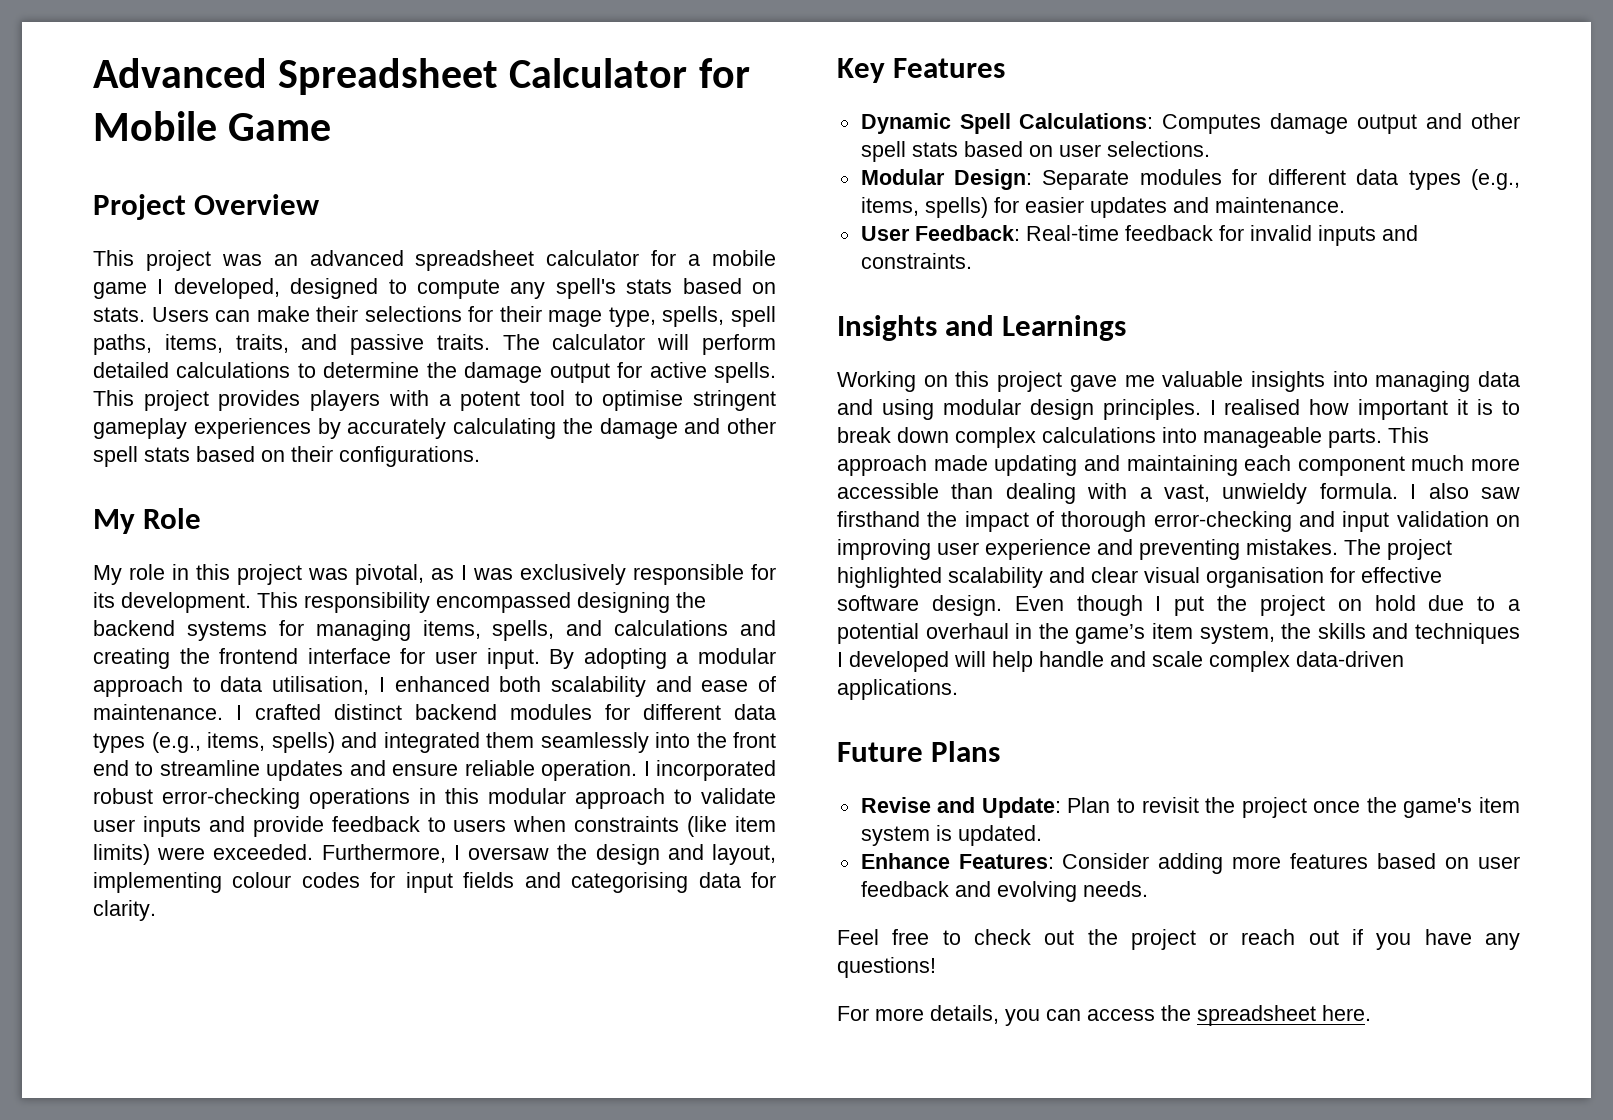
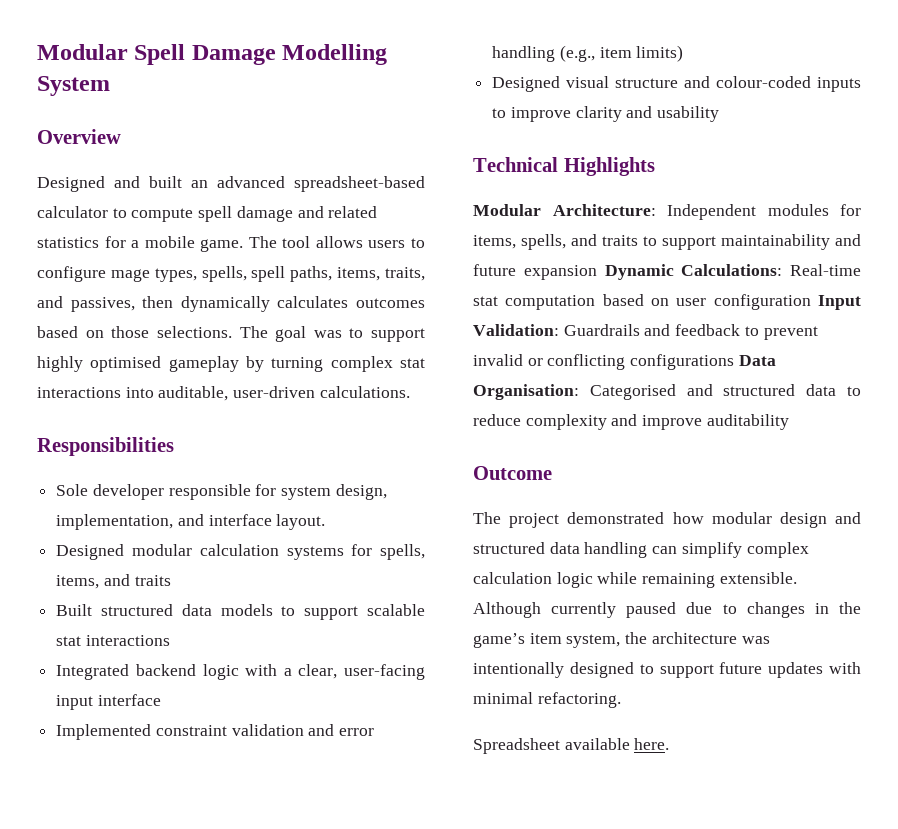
- Advanced Spreadsheet Calculator for Mobile Game
- Project Overview
- This project was an advanced spreadsheet calculator for a mobile game I developed, designed to compute any spell's stats based on stats. Users can make their selections for their mage type, spells, spell paths, items, traits, and passive traits. The calculator will perform detailed calculations to determine the damage output for active spells. This project provides players with a potent tool to optimise stringent gameplay experiences by accurately calculating the damage and other spell stats based on their configurations.
- My Role
- My role in this project was pivotal, as I was exclusively responsible for its development. This responsibility encompassed designing the backend systems for managing items, spells, and calculations and creating the frontend interface for user input. By adopting a modular approach to data utilisation, I enhanced both scalability and ease of maintenance. I crafted distinct backend modules for different data types (e.g., items, spells) and integrated them seamlessly into the front end to streamline updates and ensure reliable operation. I incorporated robust error-checking operations in this modular approach to validate user inputs and provide feedback to users when constraints (like item limits) were exceeded. Furthermore, I oversaw the design and layout, implementing colour codes for input fields and categorising data for clarity.
- Key Features
- Dynamic Spell Calculations: Computes damage output and other spell stats based on user selections.
- Modular Design: Separate modules for different data types (e.g., items, spells) for easier updates and maintenance.
- User Feedback: Real-time feedback for invalid inputs and constraints.
- Insights and Learnings
- Working on this project gave me valuable insights into managing data and using modular design principles. I realised how important it is to break down complex calculations into manageable parts. This approach made updating and maintaining each component much more accessible than dealing with a vast, unwieldy formula. I also saw firsthand the impact of thorough error-checking and input validation on improving user experience and preventing mistakes. The project highlighted scalability and clear visual organisation for effective software design. Even though I put the project on hold due to a potential overhaul in the game’s item system, the skills and techniques I developed will help handle and scale complex data-driven applications.
- Future Plans
- Revise and Update: Plan to revisit the project once the game's item system is updated.
- Enhance Features: Consider adding more features based on user feedback and evolving needs.
- Feel free to check out the project or reach out if you have any questions!
- For more details, you can access the spreadsheet here.
+ Modular Spell Damage Modelling System
+ Overview
+ Designed and built an advanced spreadsheet-based calculator to compute spell damage and related statistics for a mobile game. The tool allows users to configure mage types, spells, spell paths, items, traits, and passives, then dynamically calculates outcomes based on those selections. The goal was to support highly optimised gameplay by turning complex stat interactions into auditable, user-driven calculations.
+ Responsibilities
+ Sole developer responsible for system design, implementation, and interface layout.
+ Designed modular calculation systems for spells, items, and traits
+ Built structured data models to support scalable stat interactions
+ Integrated backend logic with a clear, user-facing input interface
+ Implemented constraint validation and error handling (e.g., item limits)
+ Designed visual structure and colour-coded inputs to improve clarity and usability
+ Technical Highlights
+ Modular Architecture: Independent modules for items, spells, and traits to support maintainability and future expansion Dynamic Calculations: Real-time stat computation based on user configuration Input Validation: Guardrails and feedback to prevent invalid or conflicting configurations Data Organisation: Categorised and structured data to reduce complexity and improve auditability
+ Outcome
+ The project demonstrated how modular design and structured data handling can simplify complex calculation logic while remaining extensible. Although currently paused due to changes in the game’s item system, the architecture was intentionally designed to support future updates with minimal refactoring.
+ Spreadsheet available here.

